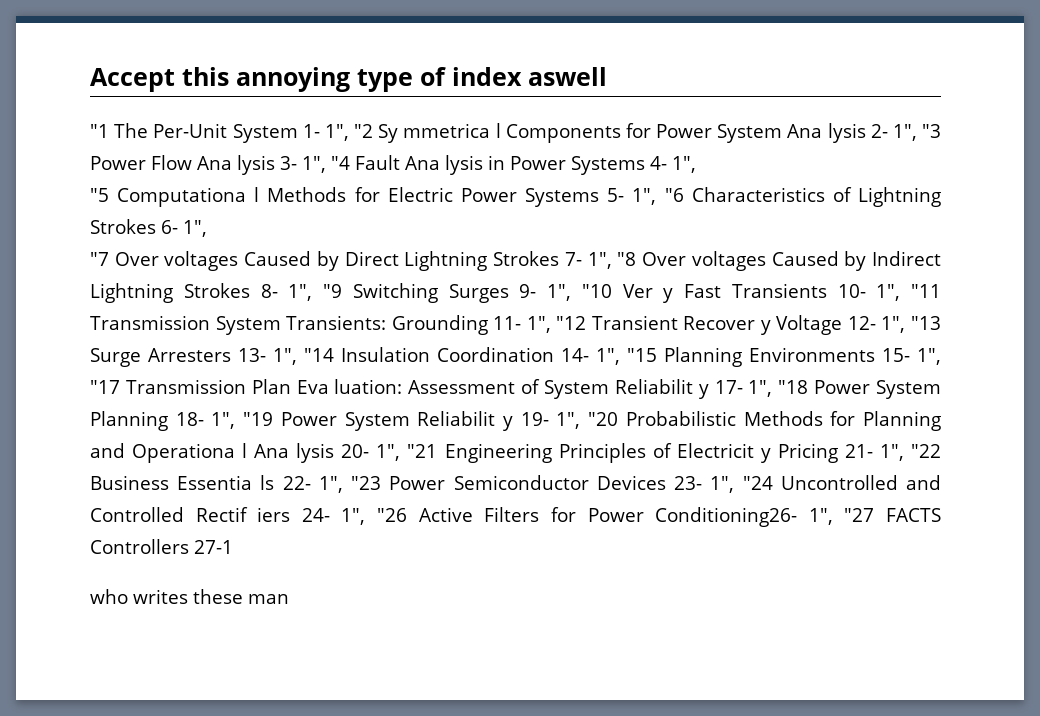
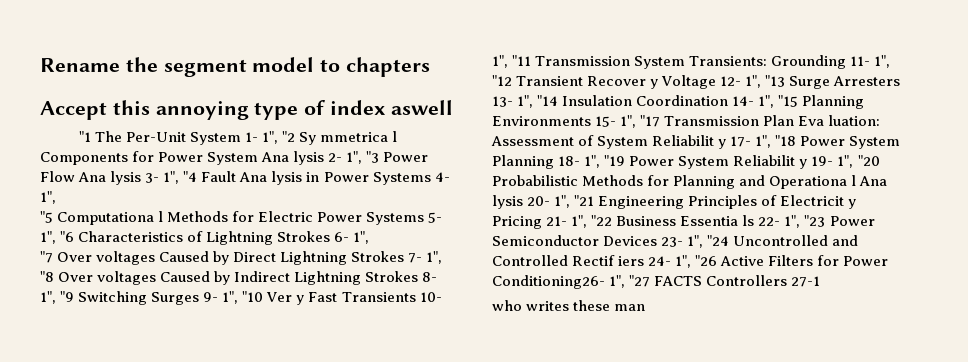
+ Rename the segment model to chapters

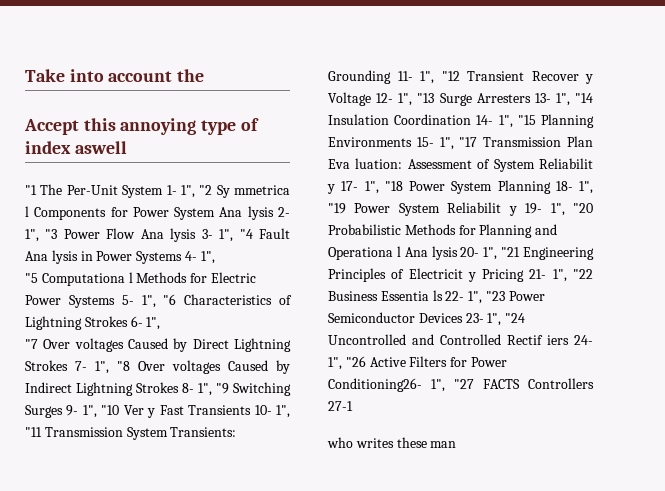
- Rename the segment model to chapters
+ Take into account the

